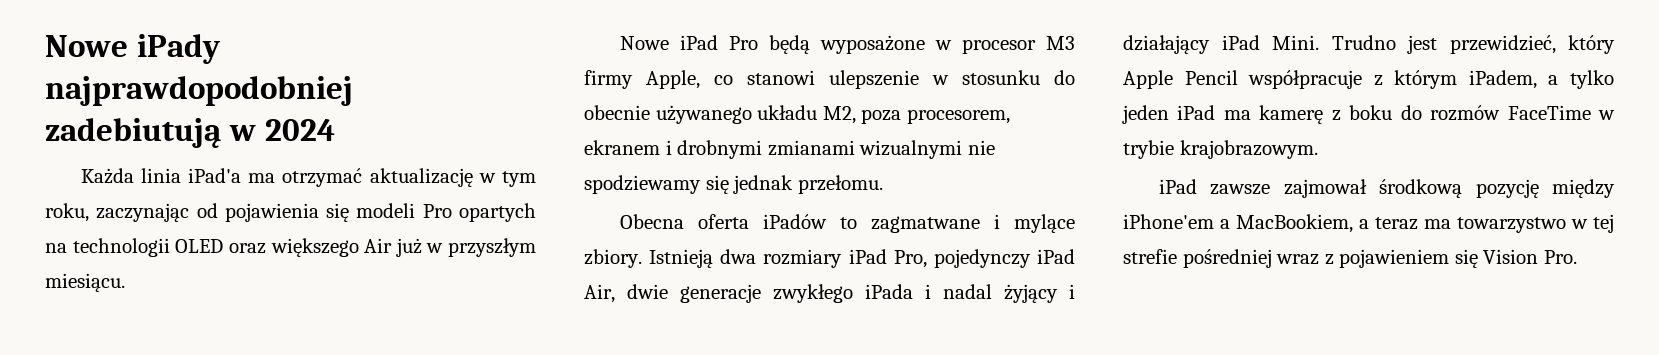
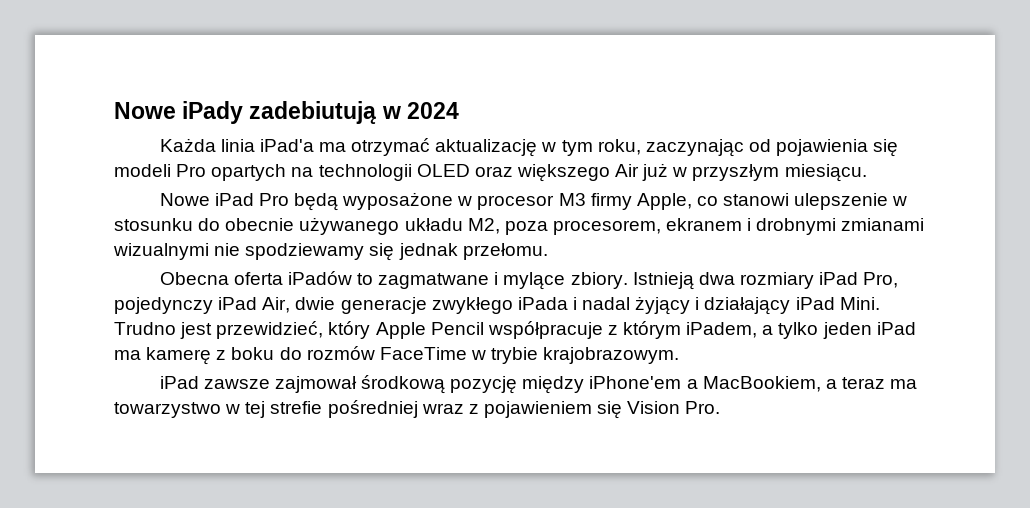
- Nowe iPady najprawdopodobniej zadebiutują w 2024
+ Nowe iPady zadebiutują w 2024

